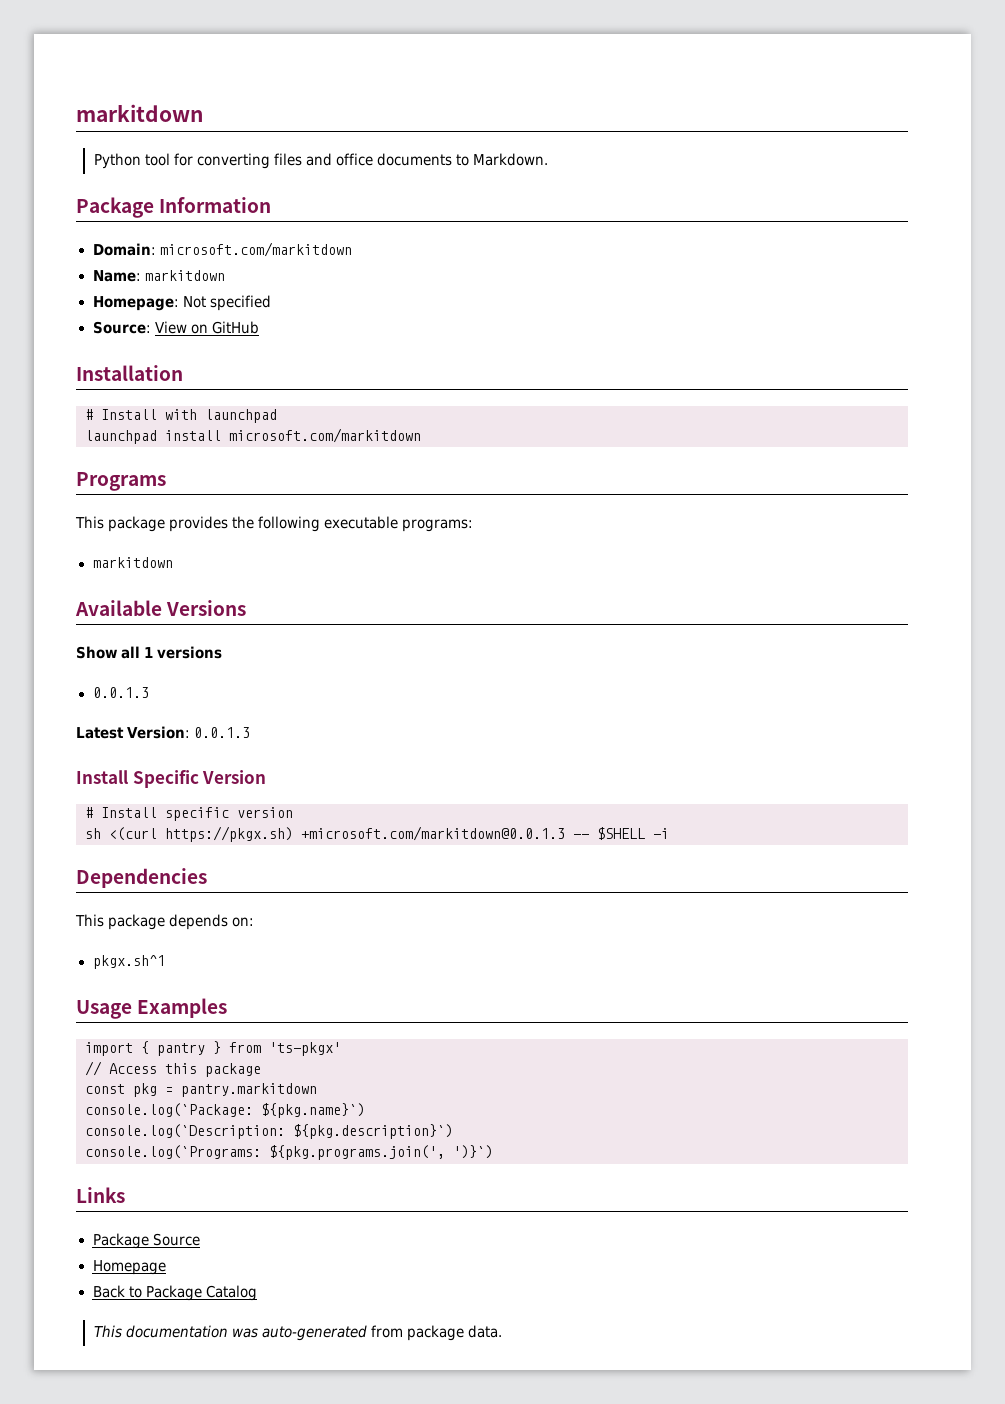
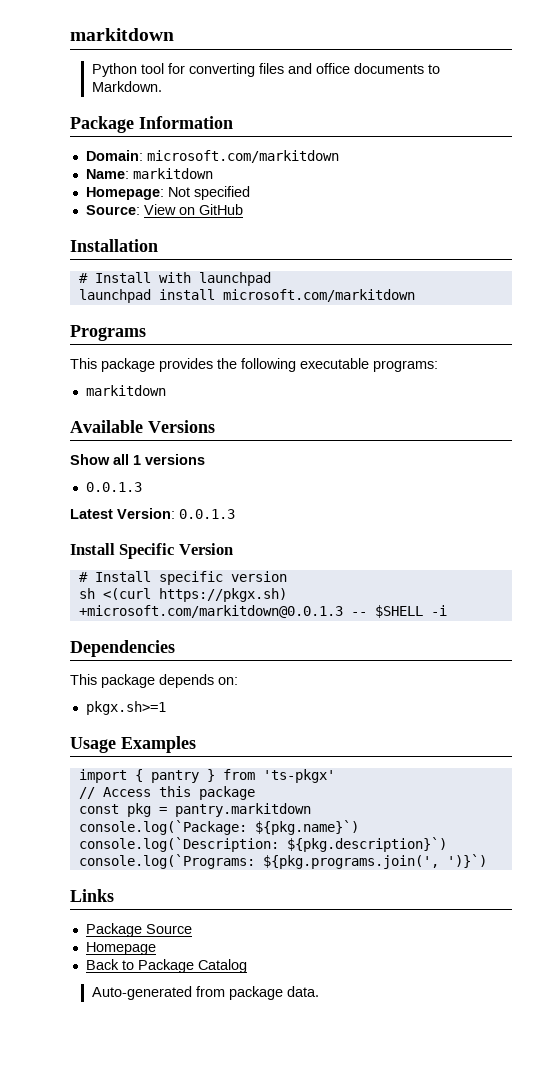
- pkgx.sh^1
+ pkgx.sh>=1
- This documentation was auto-generated from package data.
+ Auto-generated from package data.

